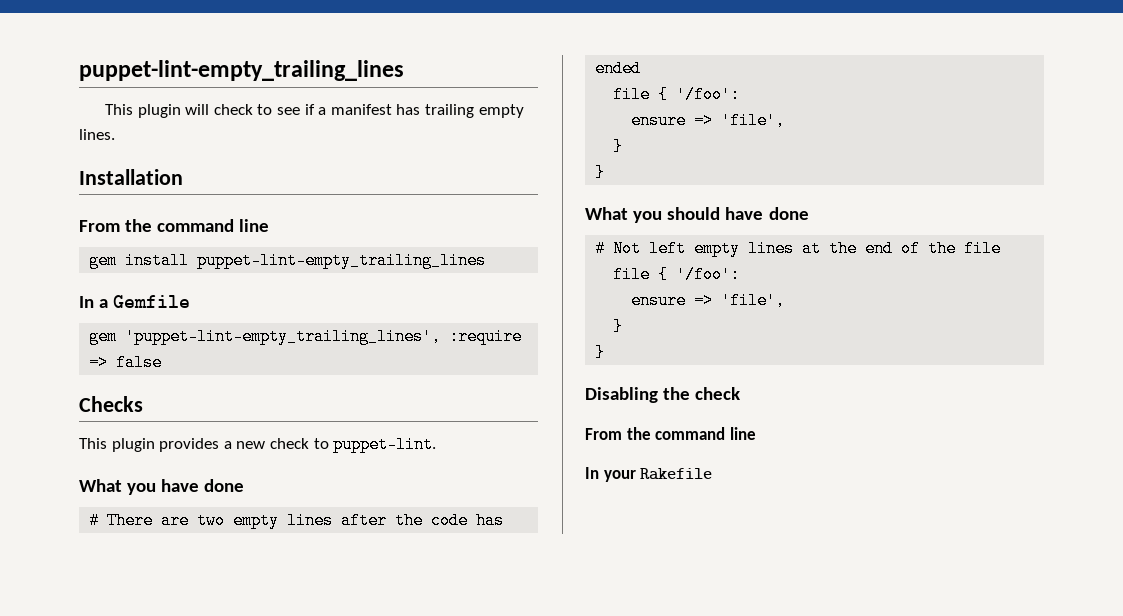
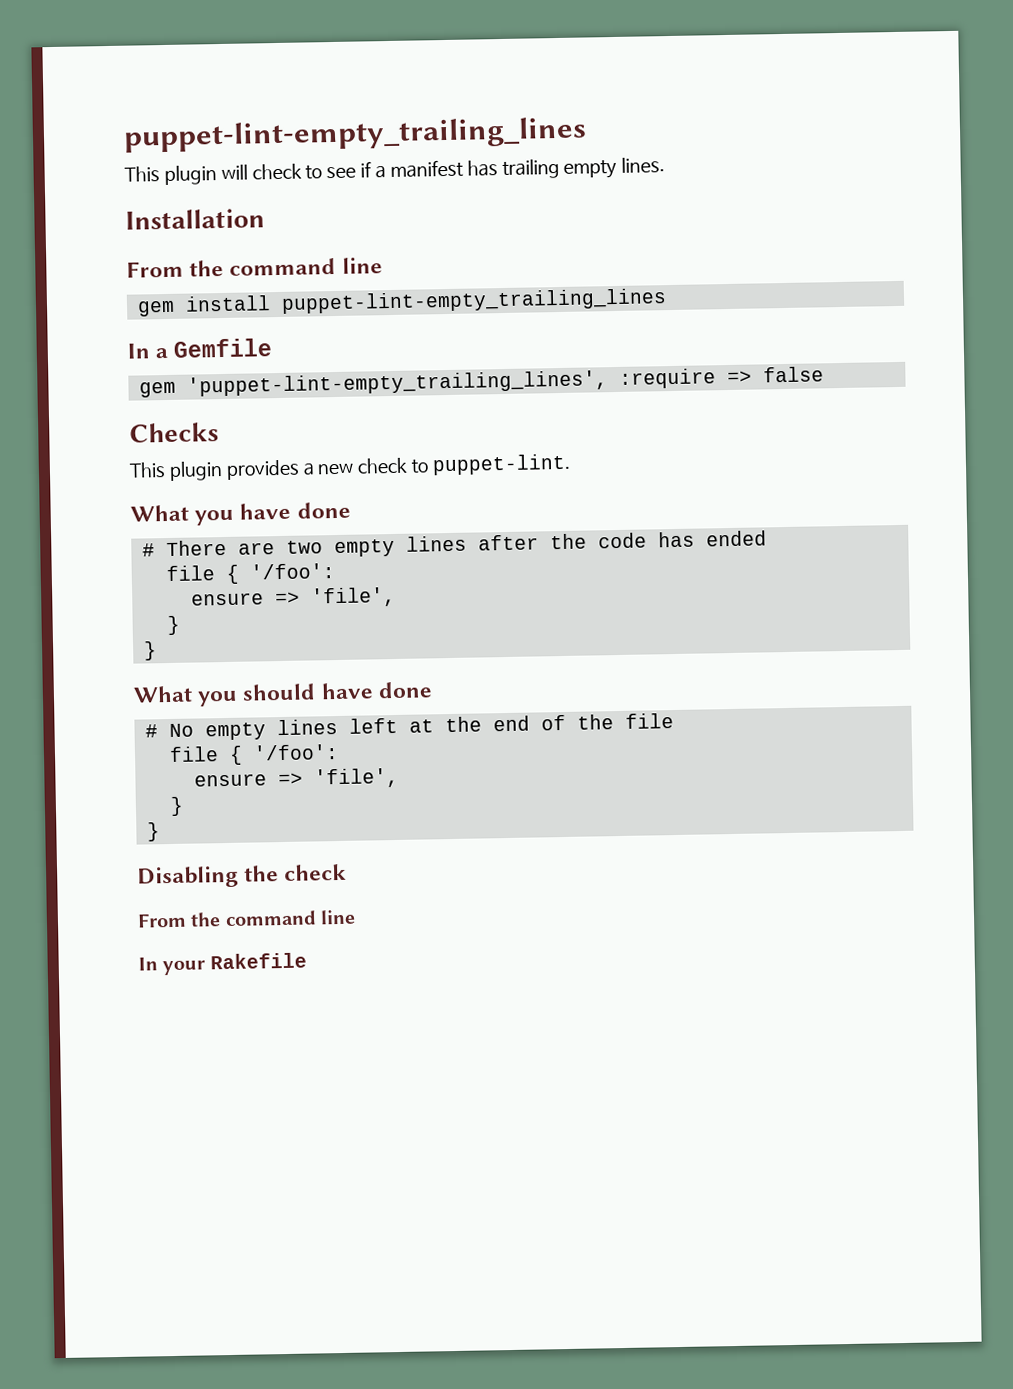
- # Not left empty lines at the end of the file
+ # No empty lines left at the end of the file

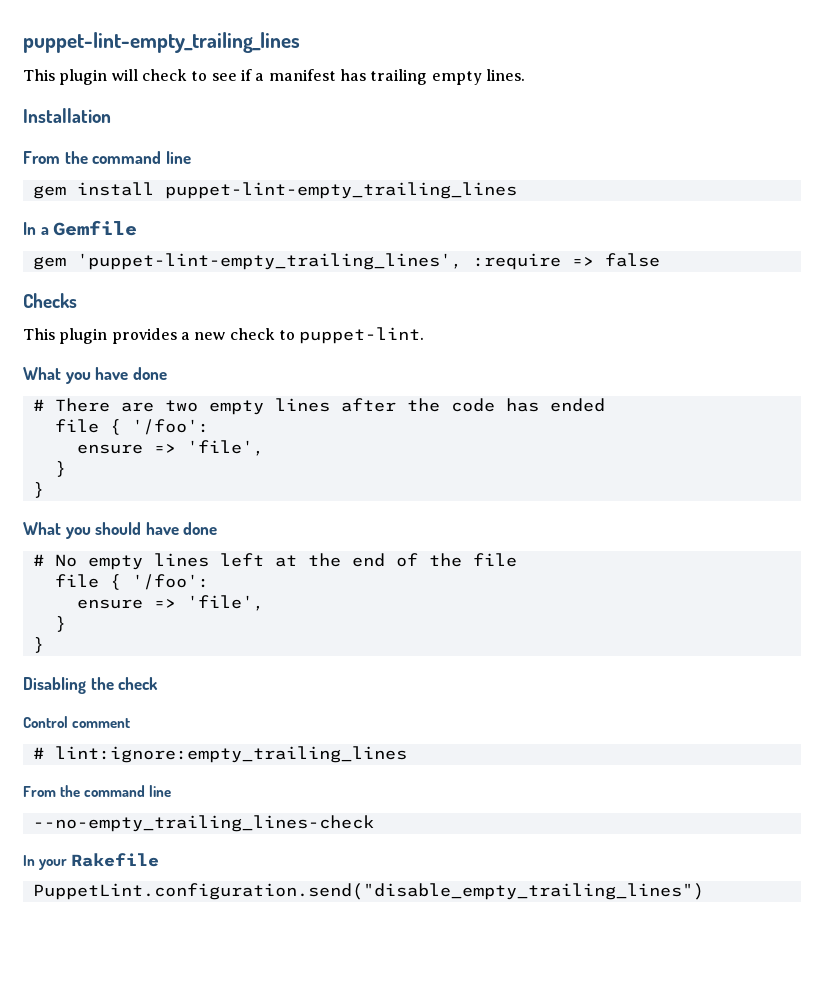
  Disabling the check
+ Control comment
+ # lint:ignore:empty_trailing_lines
  From the command line
+ --no-empty_trailing_lines-check
+ PuppetLint.configuration.send("disable_empty_trailing_lines")

